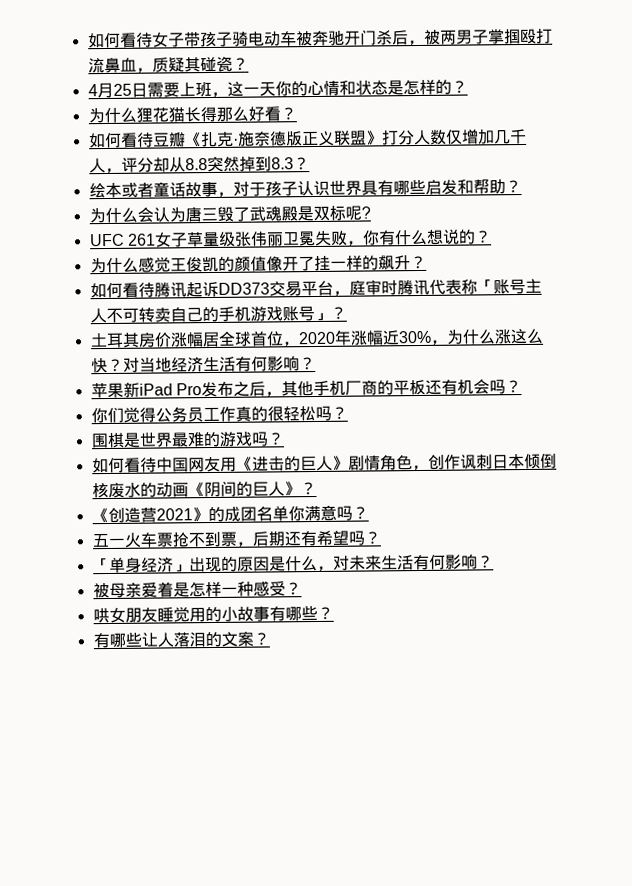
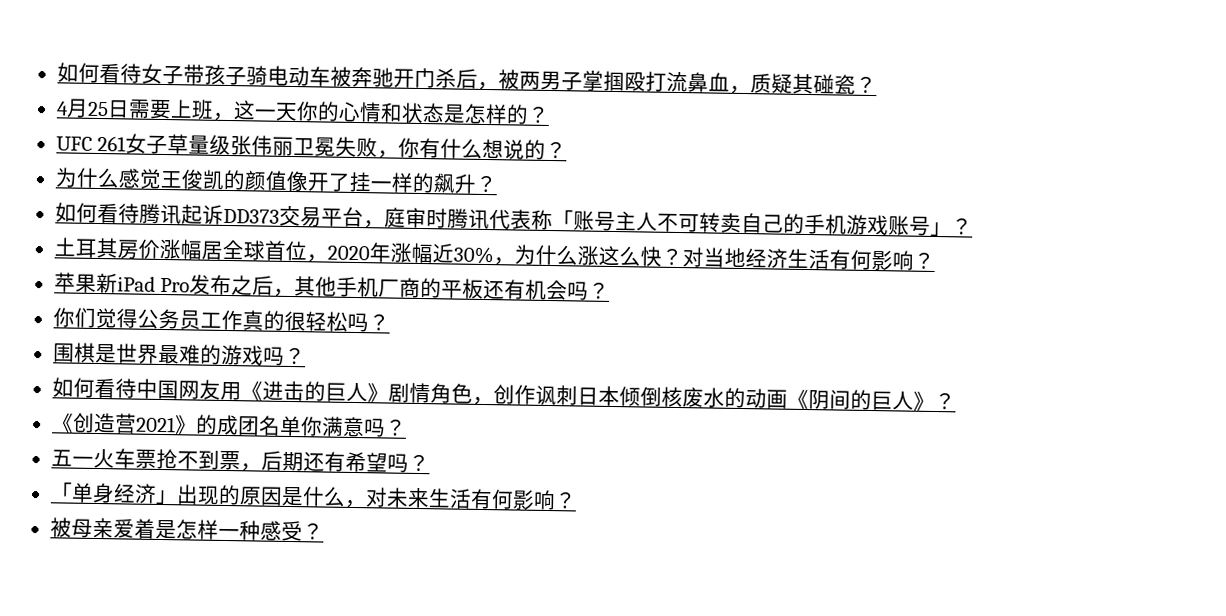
- 为什么狸花猫长得那么好看？
- 如何看待豆瓣《扎克·施奈德版正义联盟》打分人数仅增加几千人，评分却从8.8突然掉到8.3？
- 绘本或者童话故事，对于孩子认识世界具有哪些启发和帮助？
- 为什么会认为唐三毁了武魂殿是双标呢?
- 哄女朋友睡觉用的小故事有哪些？
- 有哪些让人落泪的文案？

